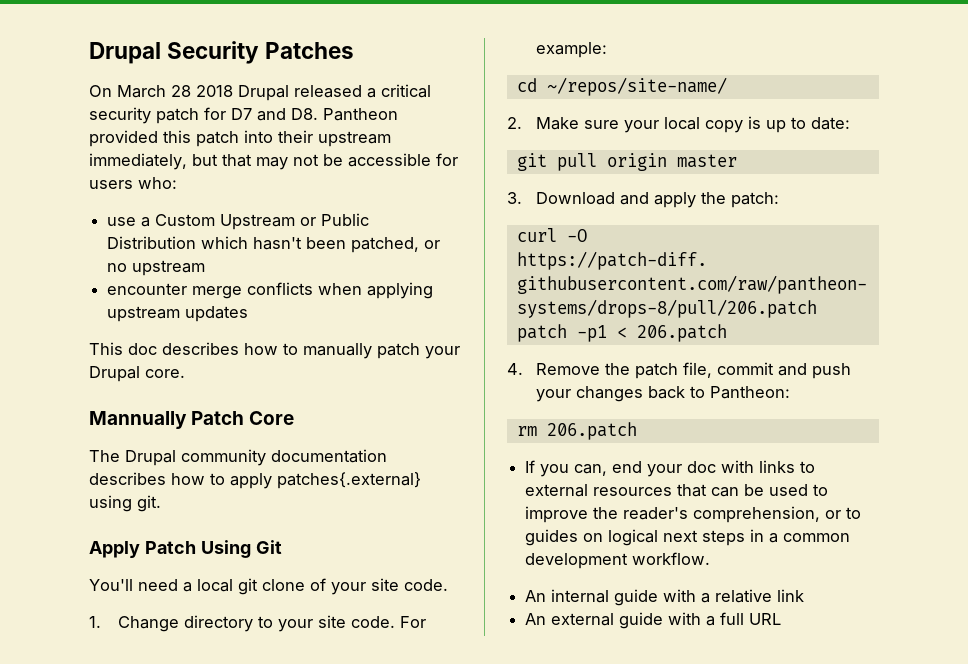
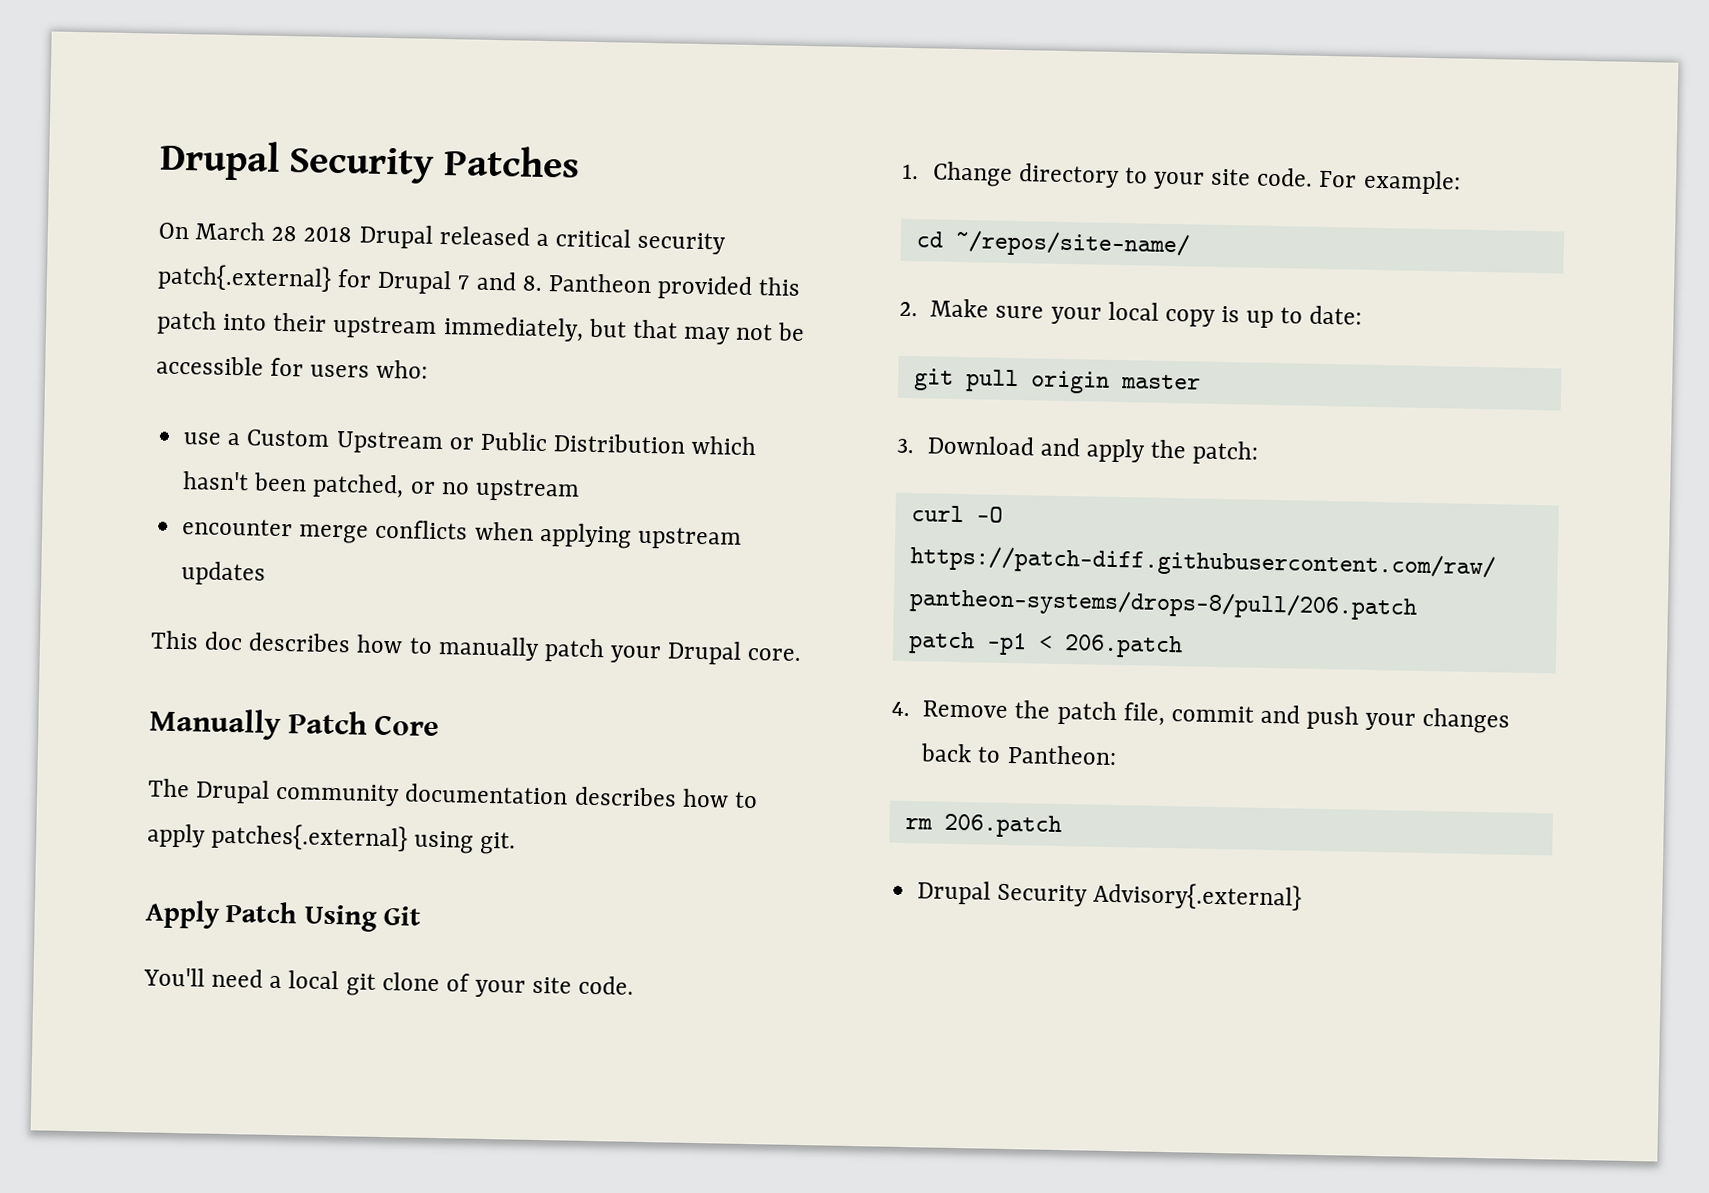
- On March 28 2018 Drupal released a critical security patch for D7 and D8. Pantheon provided this patch into their upstream immediately, but that may not be accessible for users who:
+ On March 28 2018 Drupal released a critical security patch{.external} for Drupal 7 and 8. Pantheon provided this patch into their upstream immediately, but that may not be accessible for users who:
- Mannually Patch Core
+ Manually Patch Core
- If you can, end your doc with links to external resources that can be used to improve the reader's comprehension, or to guides on logical next steps in a common development workflow.
- An internal guide with a relative link
- An external guide with a full URL
+ Drupal Security Advisory{.external}

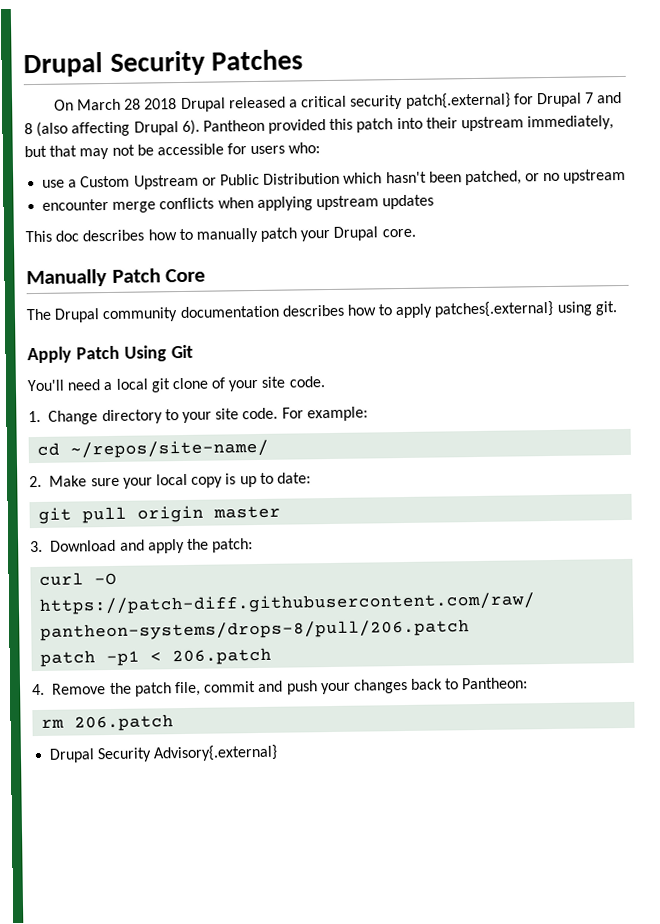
- On March 28 2018 Drupal released a critical security patch{.external} for Drupal 7 and 8. Pantheon provided this patch into their upstream immediately, but that may not be accessible for users who:
+ On March 28 2018 Drupal released a critical security patch{.external} for Drupal 7 and 8 (also affecting Drupal 6). Pantheon provided this patch into their upstream immediately, but that may not be accessible for users who:

